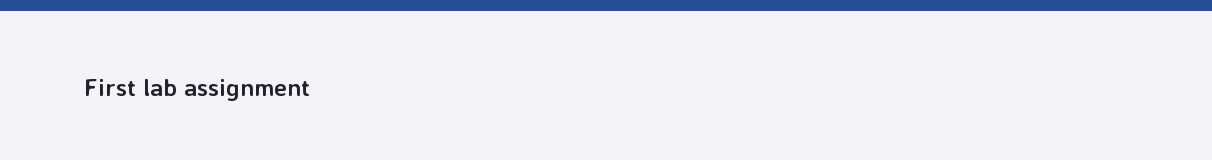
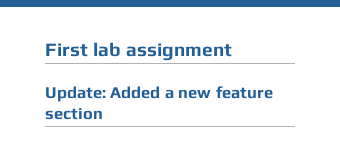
+ Update: Added a new feature section

